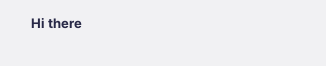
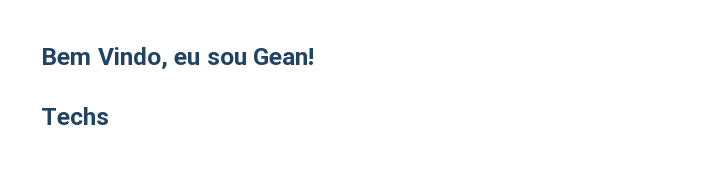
- Hi there
+ Bem Vindo, eu sou Gean!
+ Techs

